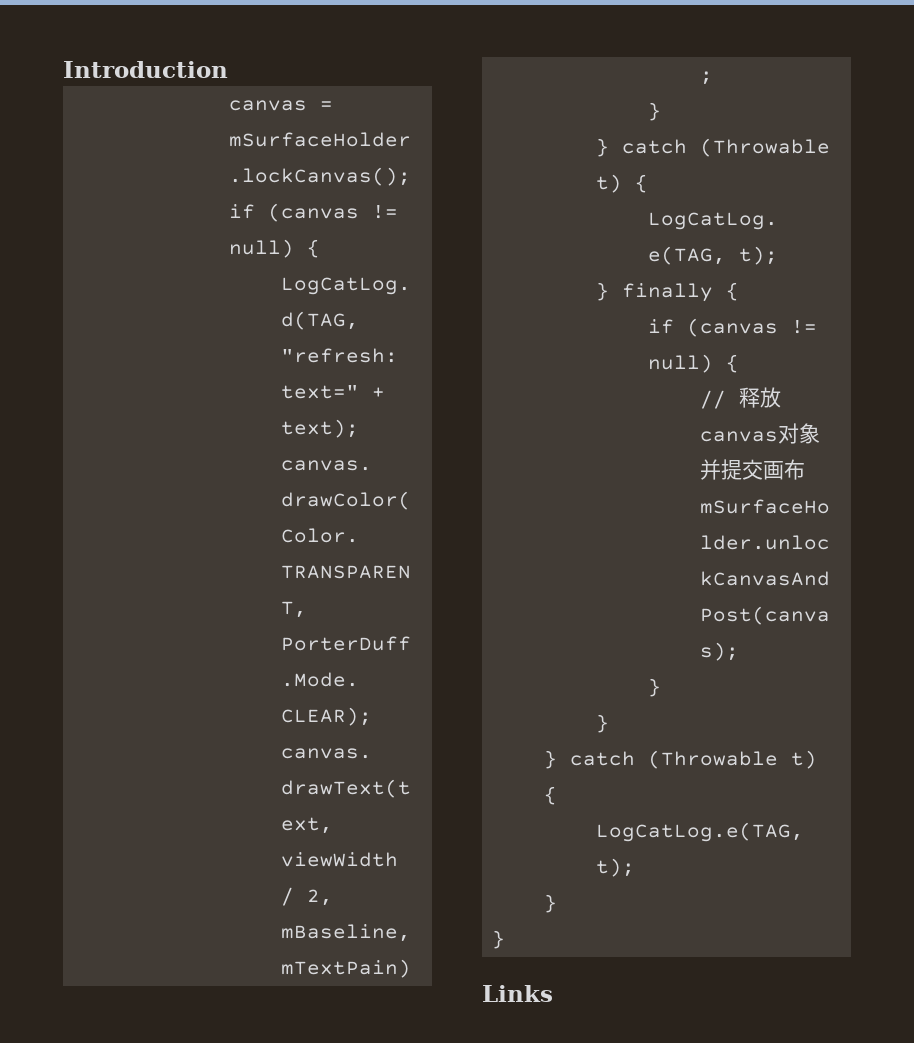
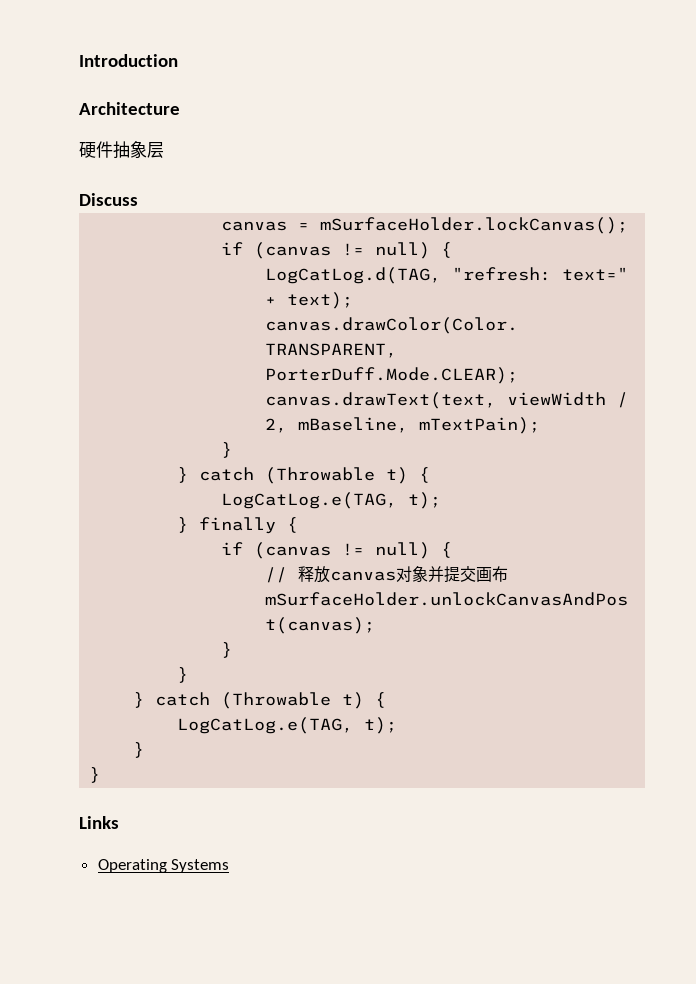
+ Architecture
+ 硬件抽象层
+ Discuss
+ Operating Systems

